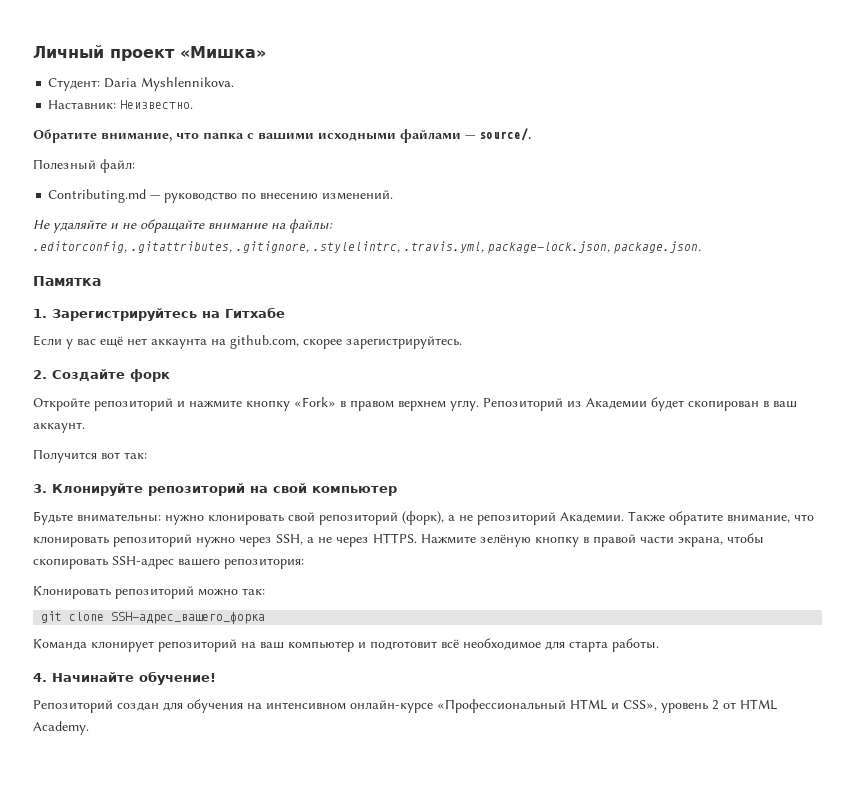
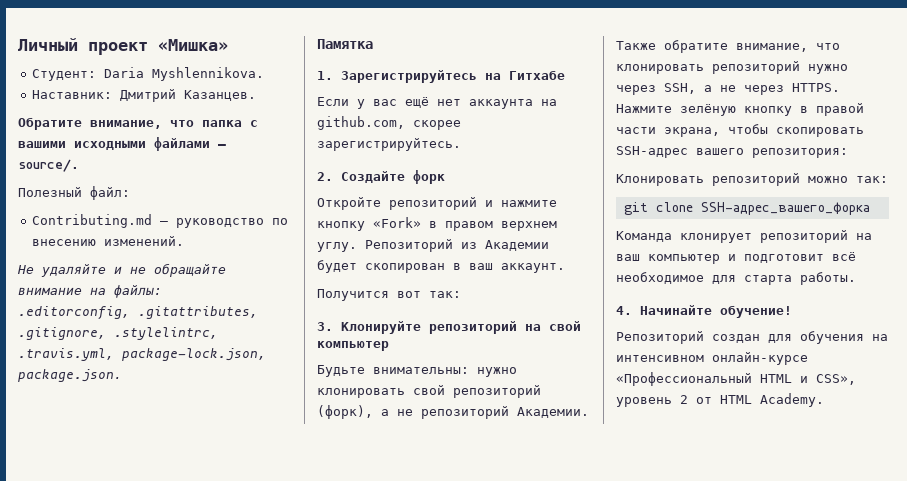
- Наставник: Неизвестно.
+ Наставник: Дмитрий Казанцев.

